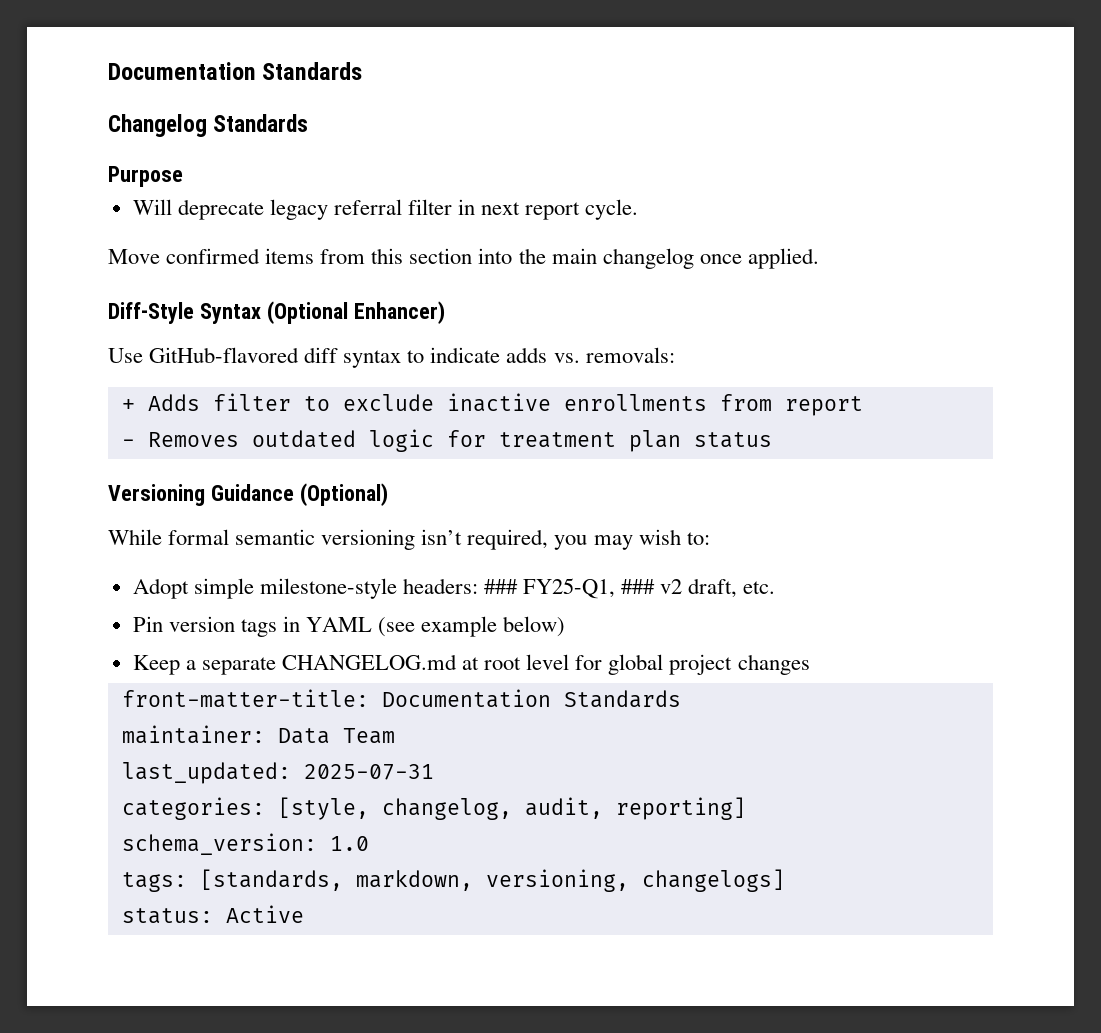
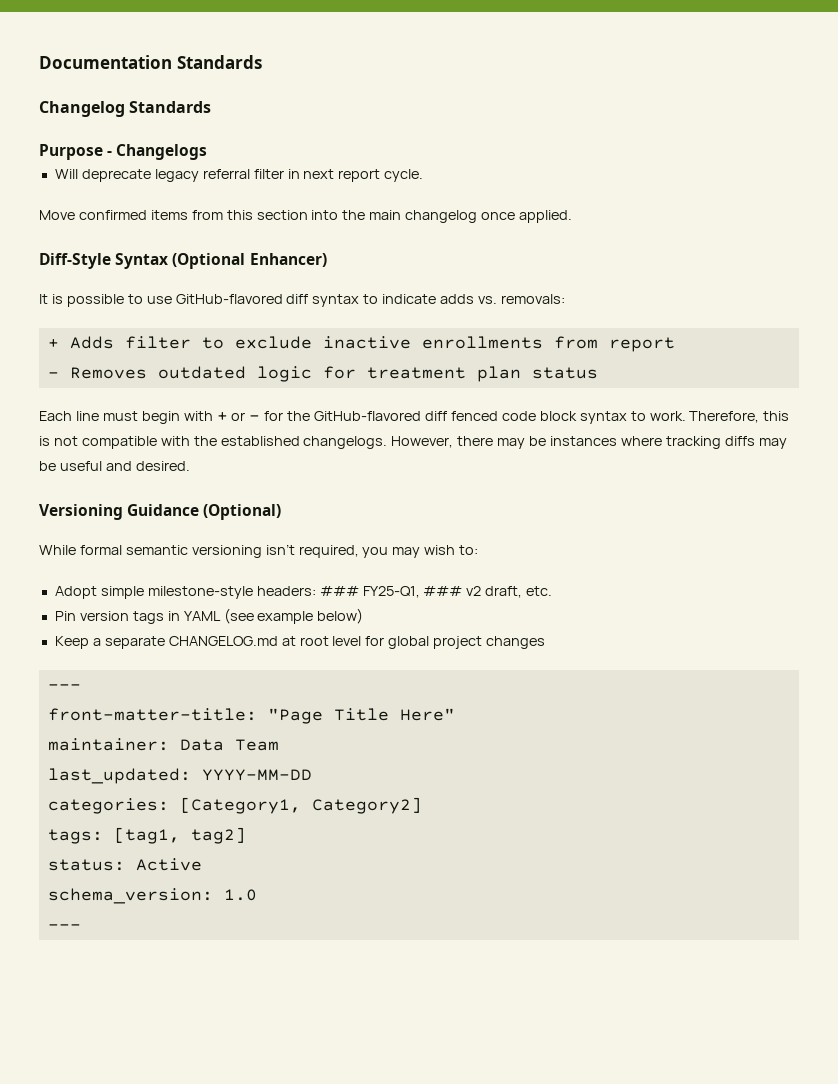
- Purpose
+ Purpose - Changelogs
- Use GitHub-flavored diff syntax to indicate adds vs. removals:
+ It is possible to use GitHub-flavored diff syntax to indicate adds vs. removals:
+ Each line must begin with + or - for the GitHub-flavored diff fenced code block syntax to work. Therefore, this is not compatible with the established changelogs. However, there may be instances where tracking diffs may be useful and desired.
  Keep a separate CHANGELOG.md at root level for global project changes
+ ---
- front-matter-title: Documentation Standards
+ front-matter-title: "Page Title Here"
- last_updated: 2025-07-31
+ last_updated: YYYY-MM-DD
- categories: [style, changelog, audit, reporting]
+ categories: [Category1, Category2]
+ tags: [tag1, tag2]
+ status: Active
  schema_version: 1.0
- tags: [standards, markdown, versioning, changelogs]
- status: Active
+ ---

